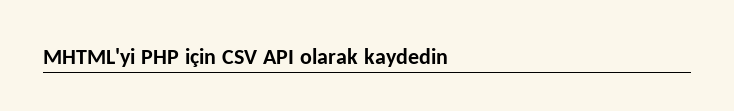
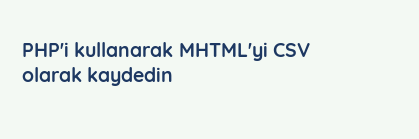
- MHTML'yi PHP için CSV API olarak kaydedin
+ PHP'i kullanarak MHTML'yi CSV olarak kaydedin

